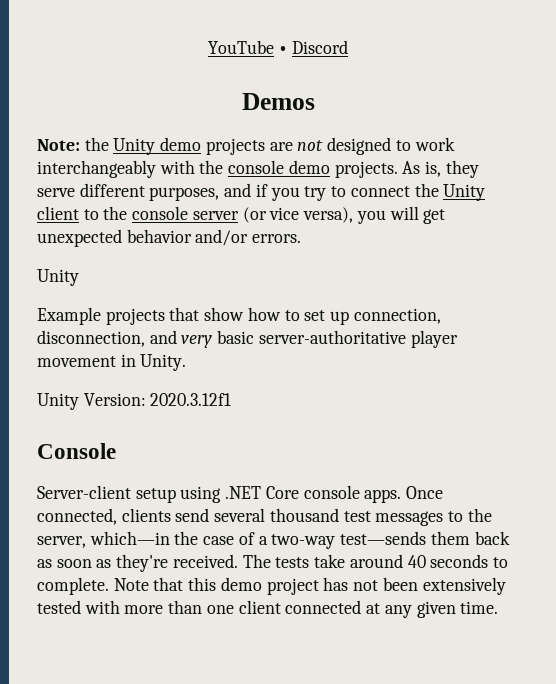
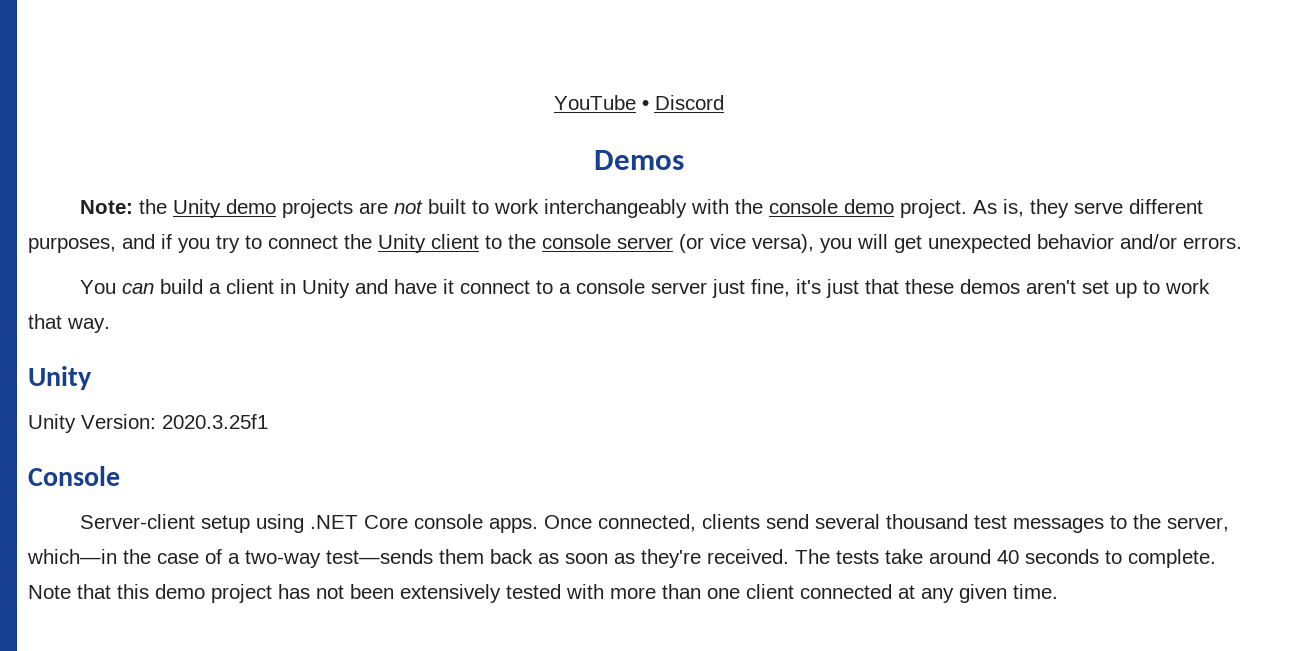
- Note: the Unity demo projects are not designed to work interchangeably with the console demo projects.
+ Note: the Unity demo projects are not built to work interchangeably with the console demo project.
  As is, they serve different purposes, and if you try to connect the Unity client to the console server (or vice versa), you will get unexpected behavior and/or errors.
+ You can build a client in Unity and have it connect to a console server just fine, it's just that these demos aren't set up to work that way.
  Unity
- Example projects that show how to set up connection, disconnection, and very basic server-authoritative player movement in Unity.
- Unity Version: 2020.3.12f1
+ Unity Version: 2020.3.25f1

